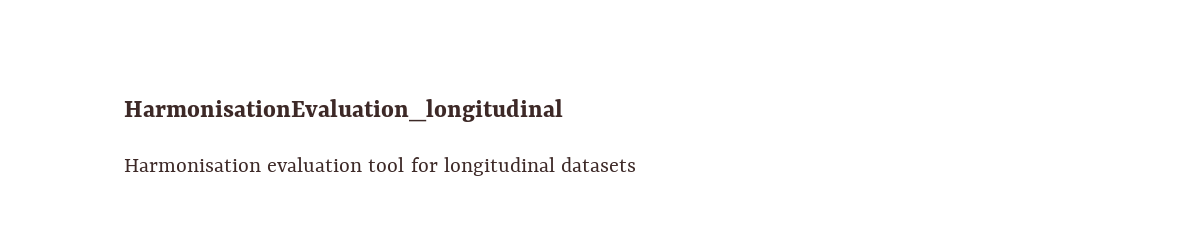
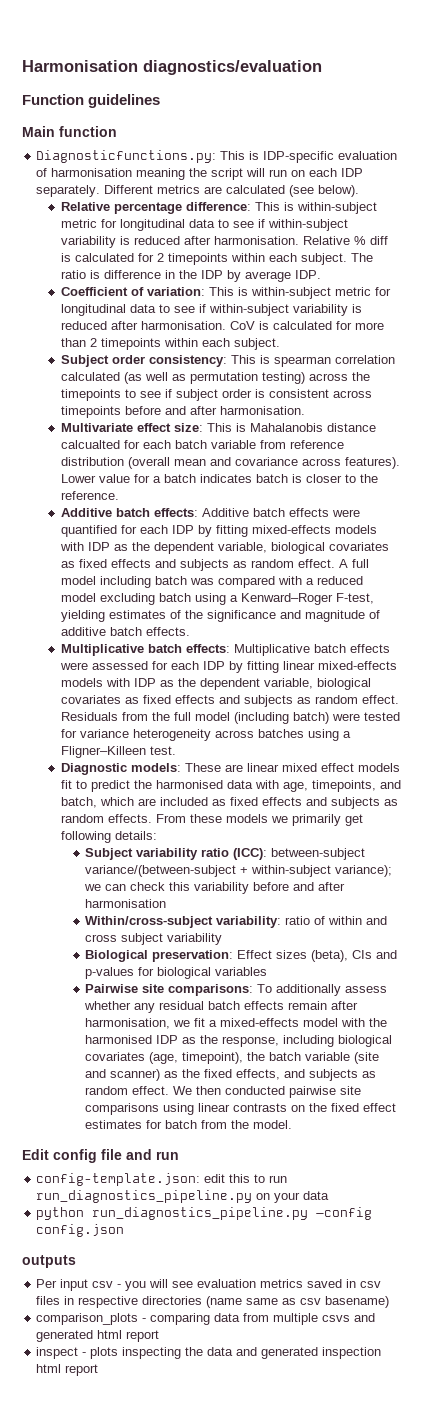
- HarmonisationEvaluation_longitudinal
- Harmonisation evaluation tool for longitudinal datasets
+ Harmonisation diagnostics/evaluation
+ Function guidelines
+ Main function
+ Diagnosticfunctions.py: This is IDP-specific evaluation of harmonisation meaning the script will run on each IDP separately. Different metrics are calculated (see below).
+ Relative percentage difference: This is within-subject metric for longitudinal data to see if within-subject variability is reduced after harmonisation. Relative % diff is calculated for 2 timepoints within each subject. The ratio is difference in the IDP by average IDP.
+ Coefficient of variation: This is within-subject metric for longitudinal data to see if within-subject variability is reduced after harmonisation. CoV is calculated for more than 2 timepoints within each subject.
+ Subject order consistency: This is spearman correlation calculated (as well as permutation testing) across the timepoints to see if subject order is consistent across timepoints before and after harmonisation.
+ Multivariate effect size: This is Mahalanobis distance calcualted for each batch variable from reference distribution (overall mean and covariance across features). Lower value for a batch indicates batch is closer to the reference.
+ Additive batch effects: Additive batch effects were quantified for each IDP by fitting mixed-effects models with IDP as the dependent variable, biological covariates as fixed effects and subjects as random effect. A full model including batch was compared with a reduced model excluding batch using a Kenward–Roger F-test, yielding estimates of the significance and magnitude of additive batch effects.
+ Multiplicative batch effects: Multiplicative batch effects were assessed for each IDP by fitting linear mixed-effects models with IDP as the dependent variable, biological covariates as fixed effects and subjects as random effect. Residuals from the full model (including batch) were tested for variance heterogeneity across batches using a Fligner–Killeen test.
+ Diagnostic models: These are linear mixed effect models fit to predict the harmonised data with age, timepoints, and batch, which are included as fixed effects and subjects as random effects. From these models we primarily get following details:
+ Subject variability ratio (ICC): between-subject variance/(between-subject + within-subject variance); we can check this variability before and after harmonisation
+ Within/cross-subject variability: ratio of within and cross subject variability
+ Biological preservation: Effect sizes (beta), CIs and p-values for biological variables
+ Pairwise site comparisons: To additionally assess whether any residual batch effects remain after harmonisation, we fit a mixed-effects model with the harmonised IDP as the response, including biological covariates (age, timepoint), the batch variable (site and scanner) as the fixed effects, and subjects as random effect. We then conducted pairwise site comparisons using linear contrasts on the fixed effect estimates for batch from the model.
+ Edit config file and run
+ config-template.json: edit this to run run_diagnostics_pipeline.py on your data
+ python run_diagnostics_pipeline.py –config config.json
+ outputs
+ Per input csv - you will see evaluation metrics saved in csv files in respective directories (name same as csv basename)
+ comparison_plots - comparing data from multiple csvs and generated html report
+ inspect - plots inspecting the data and generated inspection html report

